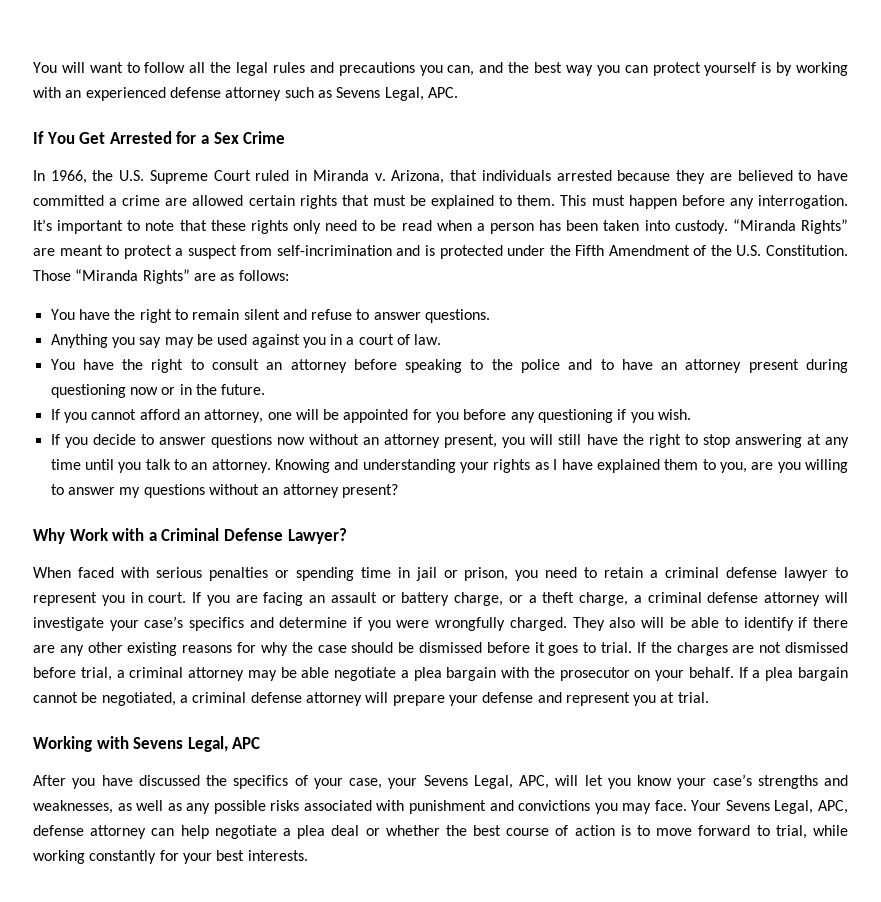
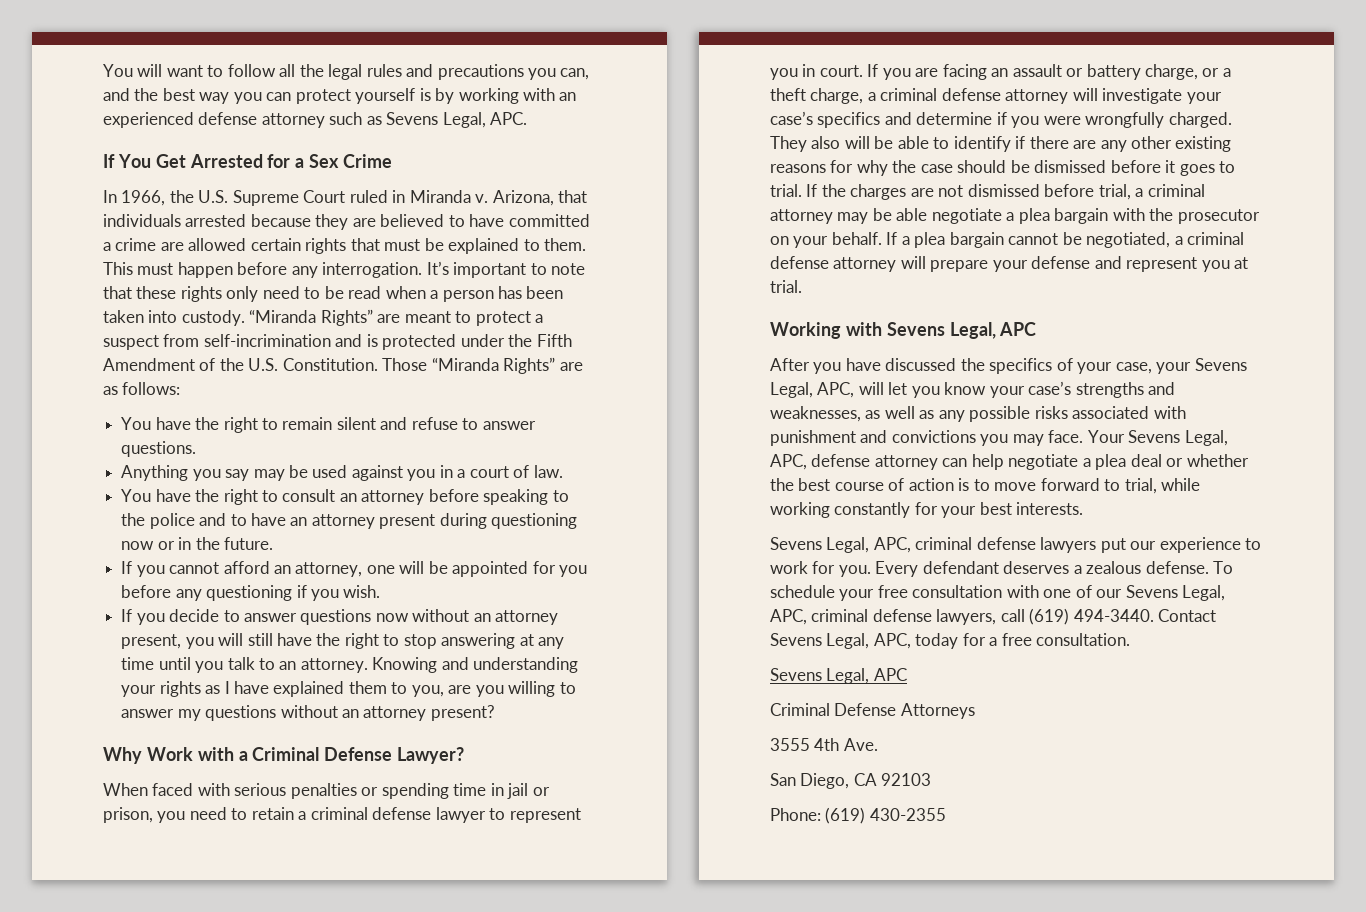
+ Sevens Legal, APC, criminal defense lawyers put our experience to work for you. Every defendant deserves a zealous defense. To schedule your free consultation with one of our Sevens Legal, APC, criminal defense lawyers, call (619) 494-3440. Contact Sevens Legal, APC, today for a free consultation.
+ Sevens Legal, APC
+ Criminal Defense Attorneys
+ 3555 4th Ave.
+ San Diego, CA 92103
+ Phone: (619) 430-2355

